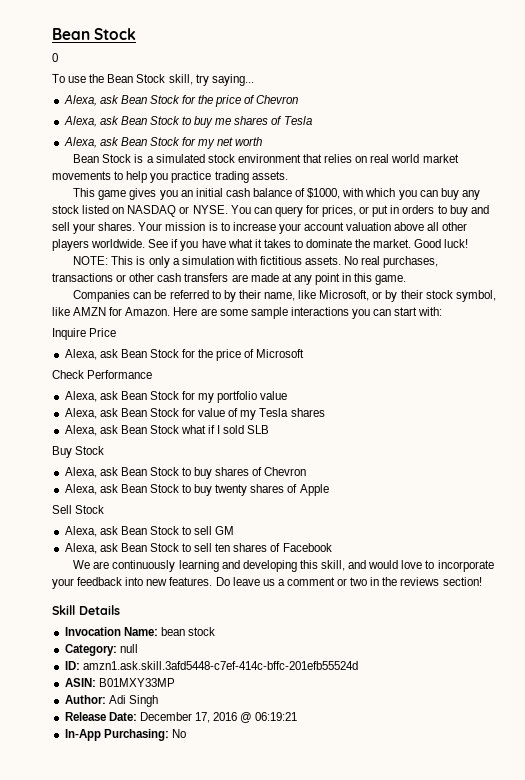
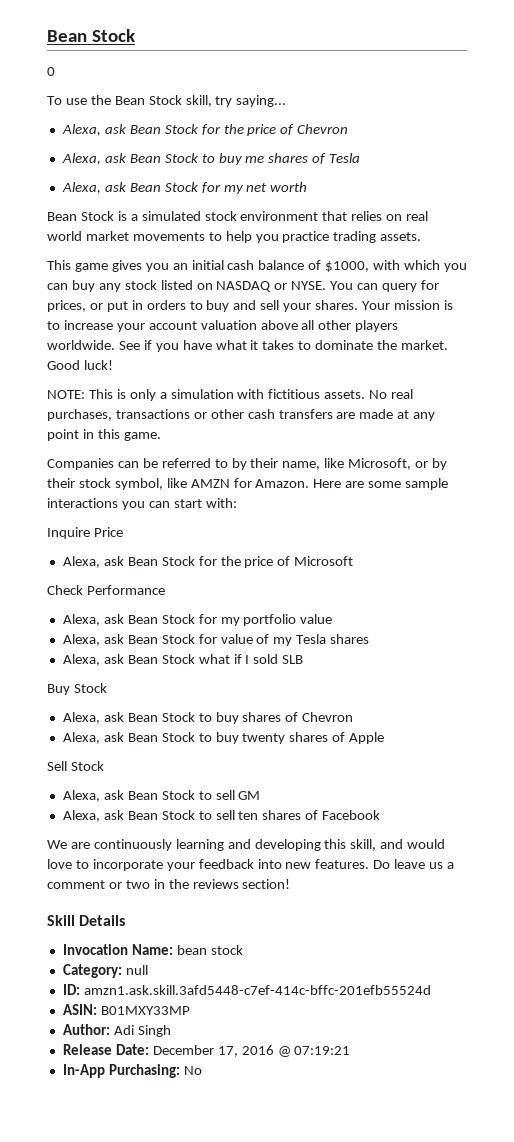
- Release Date: December 17, 2016 @ 06:19:21
+ Release Date: December 17, 2016 @ 07:19:21

